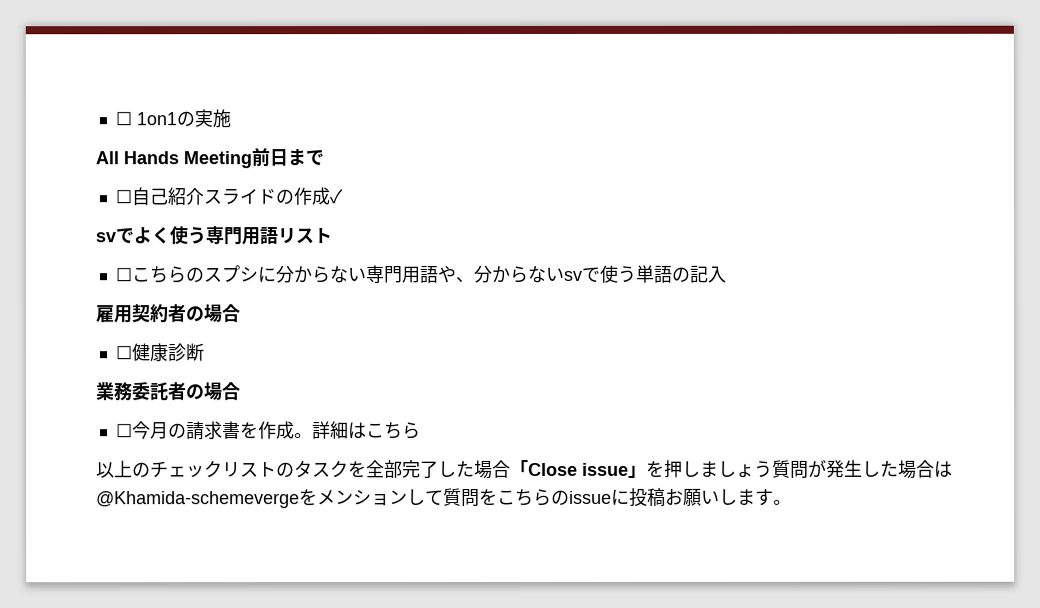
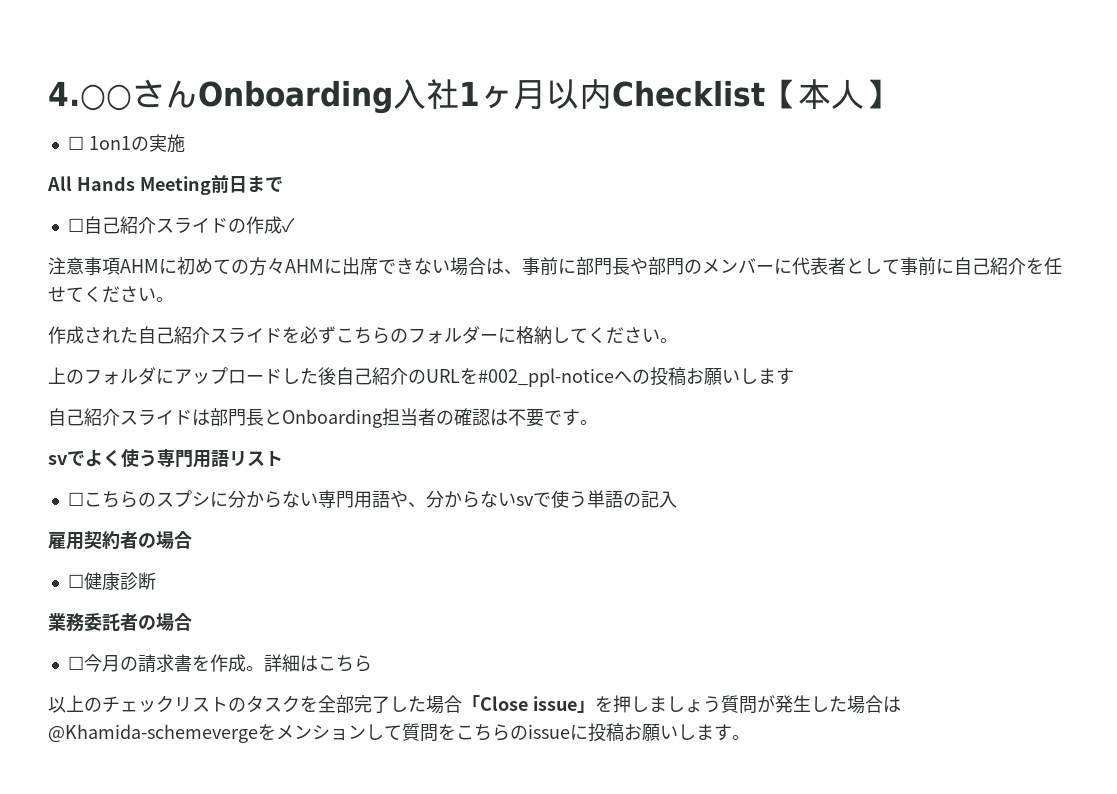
+ 4.○○さんOnboarding入社1ヶ月以内Checklist【本人】
+ 注意事項AHMに初めての方々AHMに出席できない場合は、事前に部門長や部門のメンバーに代表者として事前に自己紹介を任せてください。
+ 作成された自己紹介スライドを必ずこちらのフォルダーに格納してください。
+ 上のフォルダにアップロードした後自己紹介のURLを#002_ppl-noticeへの投稿お願いします
+ 自己紹介スライドは部門長とOnboarding担当者の確認は不要です。

